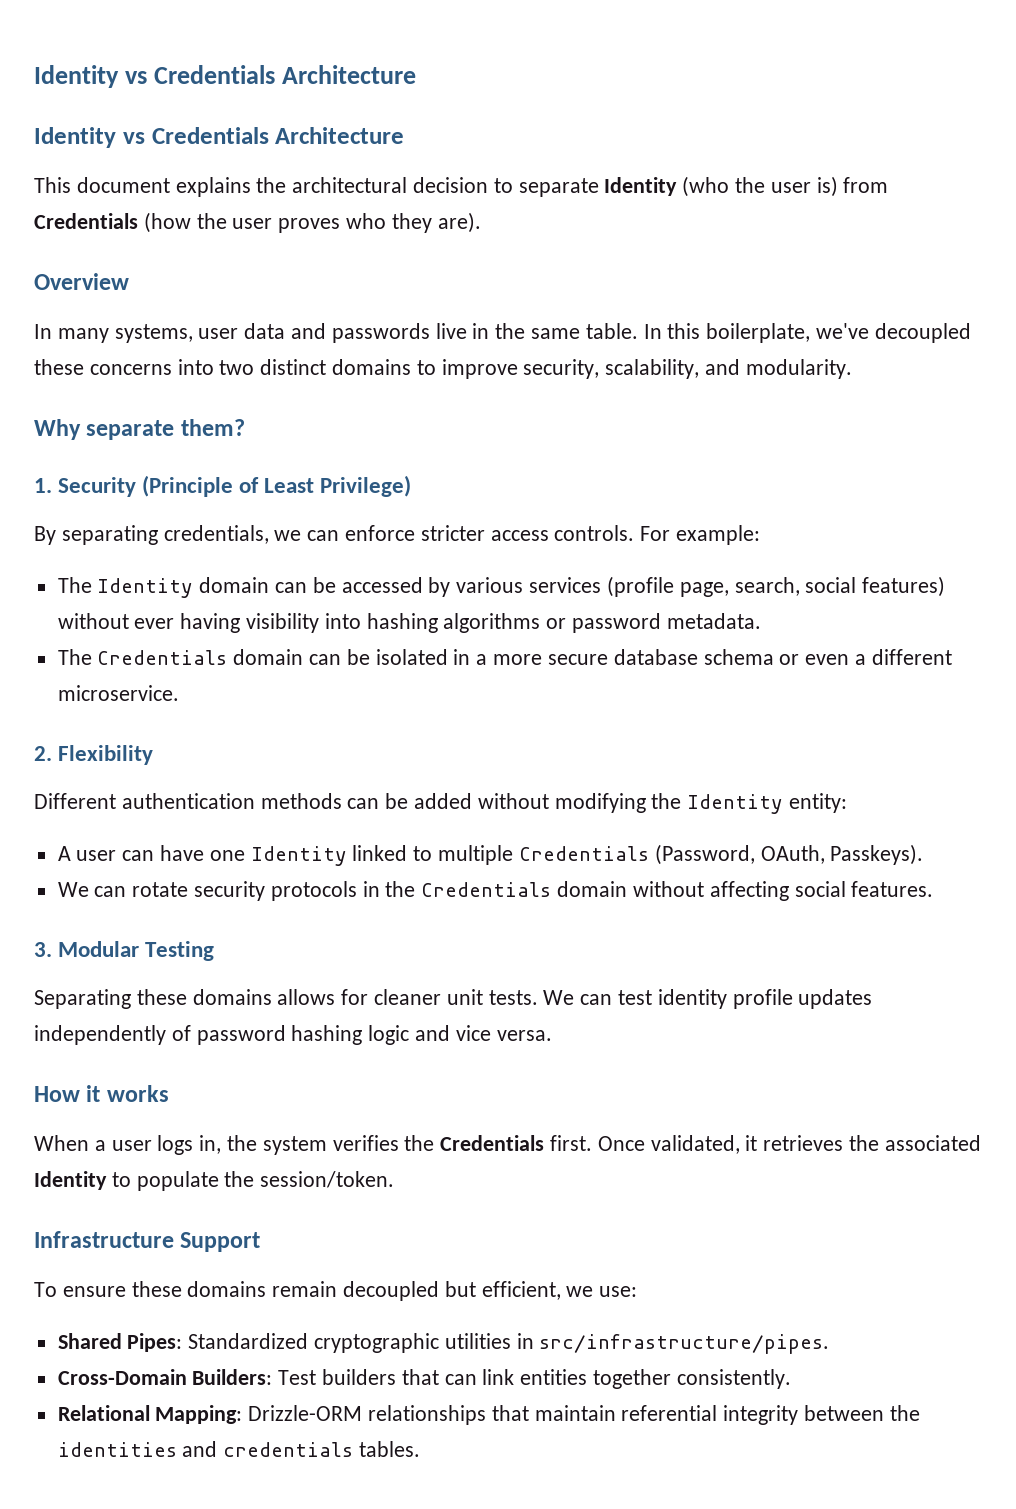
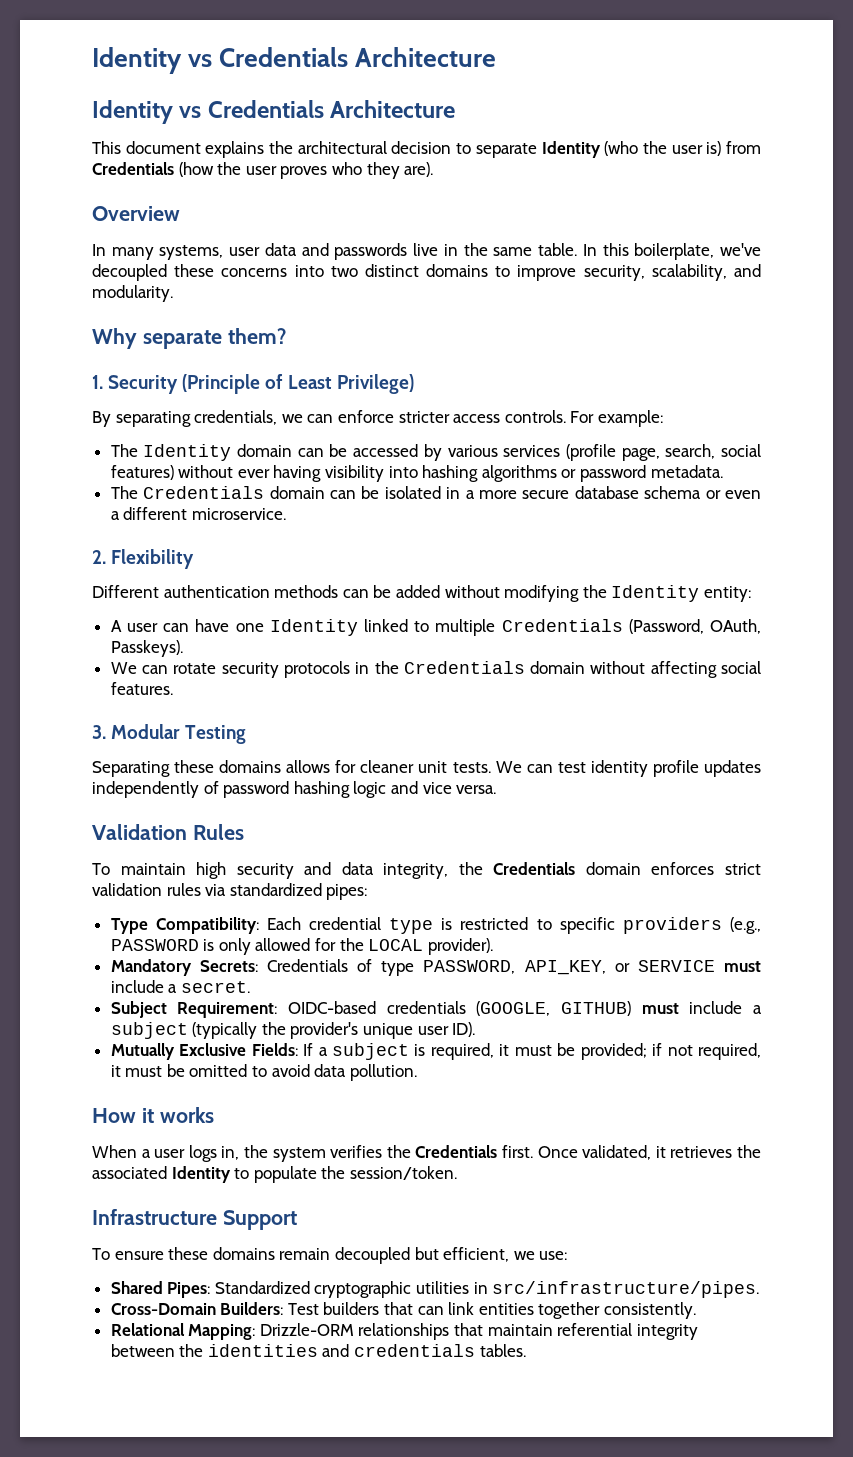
+ Validation Rules
+ To maintain high security and data integrity, the Credentials domain enforces strict validation rules via standardized pipes:
+ Type Compatibility: Each credential type is restricted to specific providers (e.g., PASSWORD is only allowed for the LOCAL provider).
+ Mandatory Secrets: Credentials of type PASSWORD, API_KEY, or SERVICE must include a secret.
+ Subject Requirement: OIDC-based credentials (GOOGLE, GITHUB) must include a subject (typically the provider's unique user ID).
+ Mutually Exclusive Fields: If a subject is required, it must be provided; if not required, it must be omitted to avoid data pollution.

